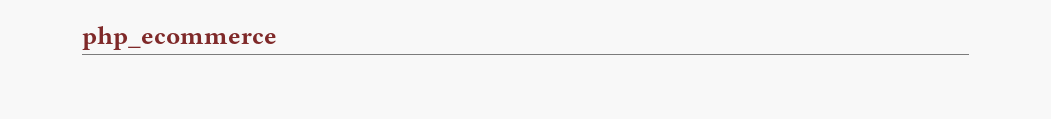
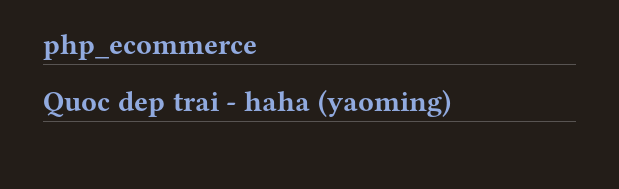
+ Quoc dep trai - haha (yaoming)

